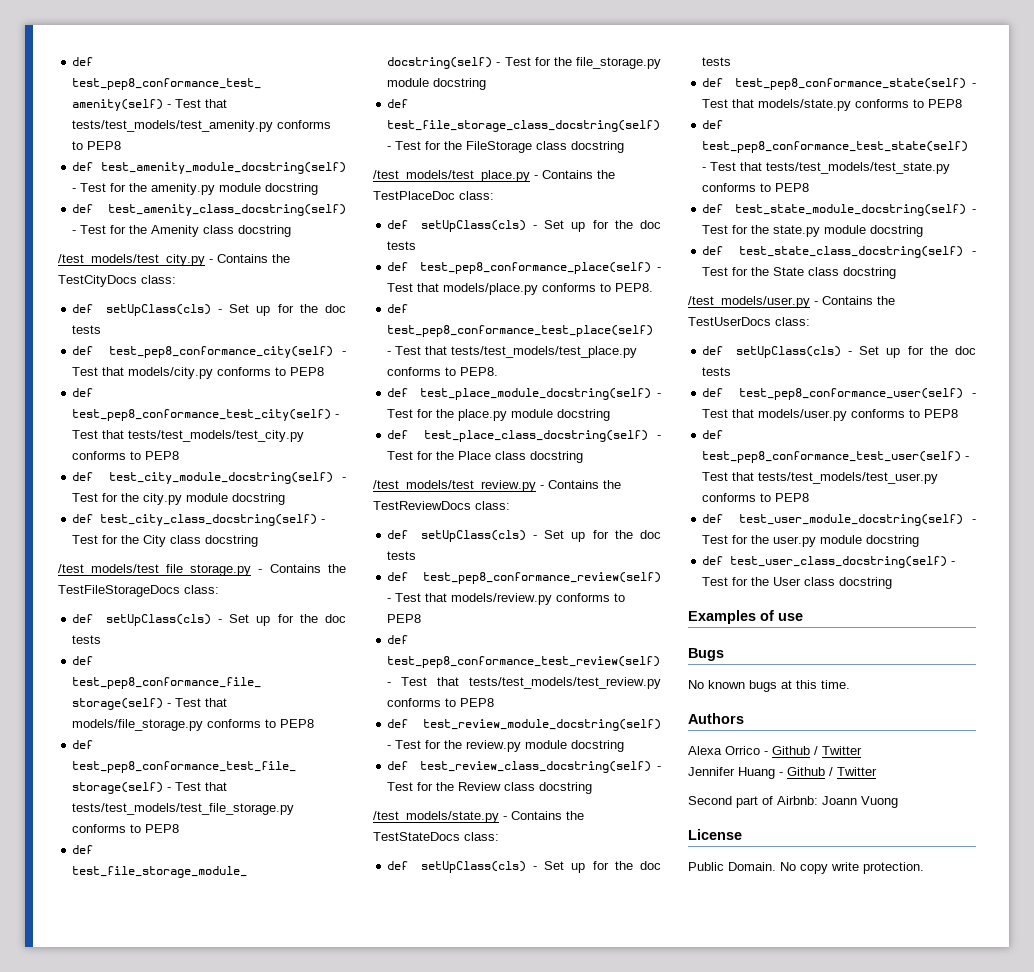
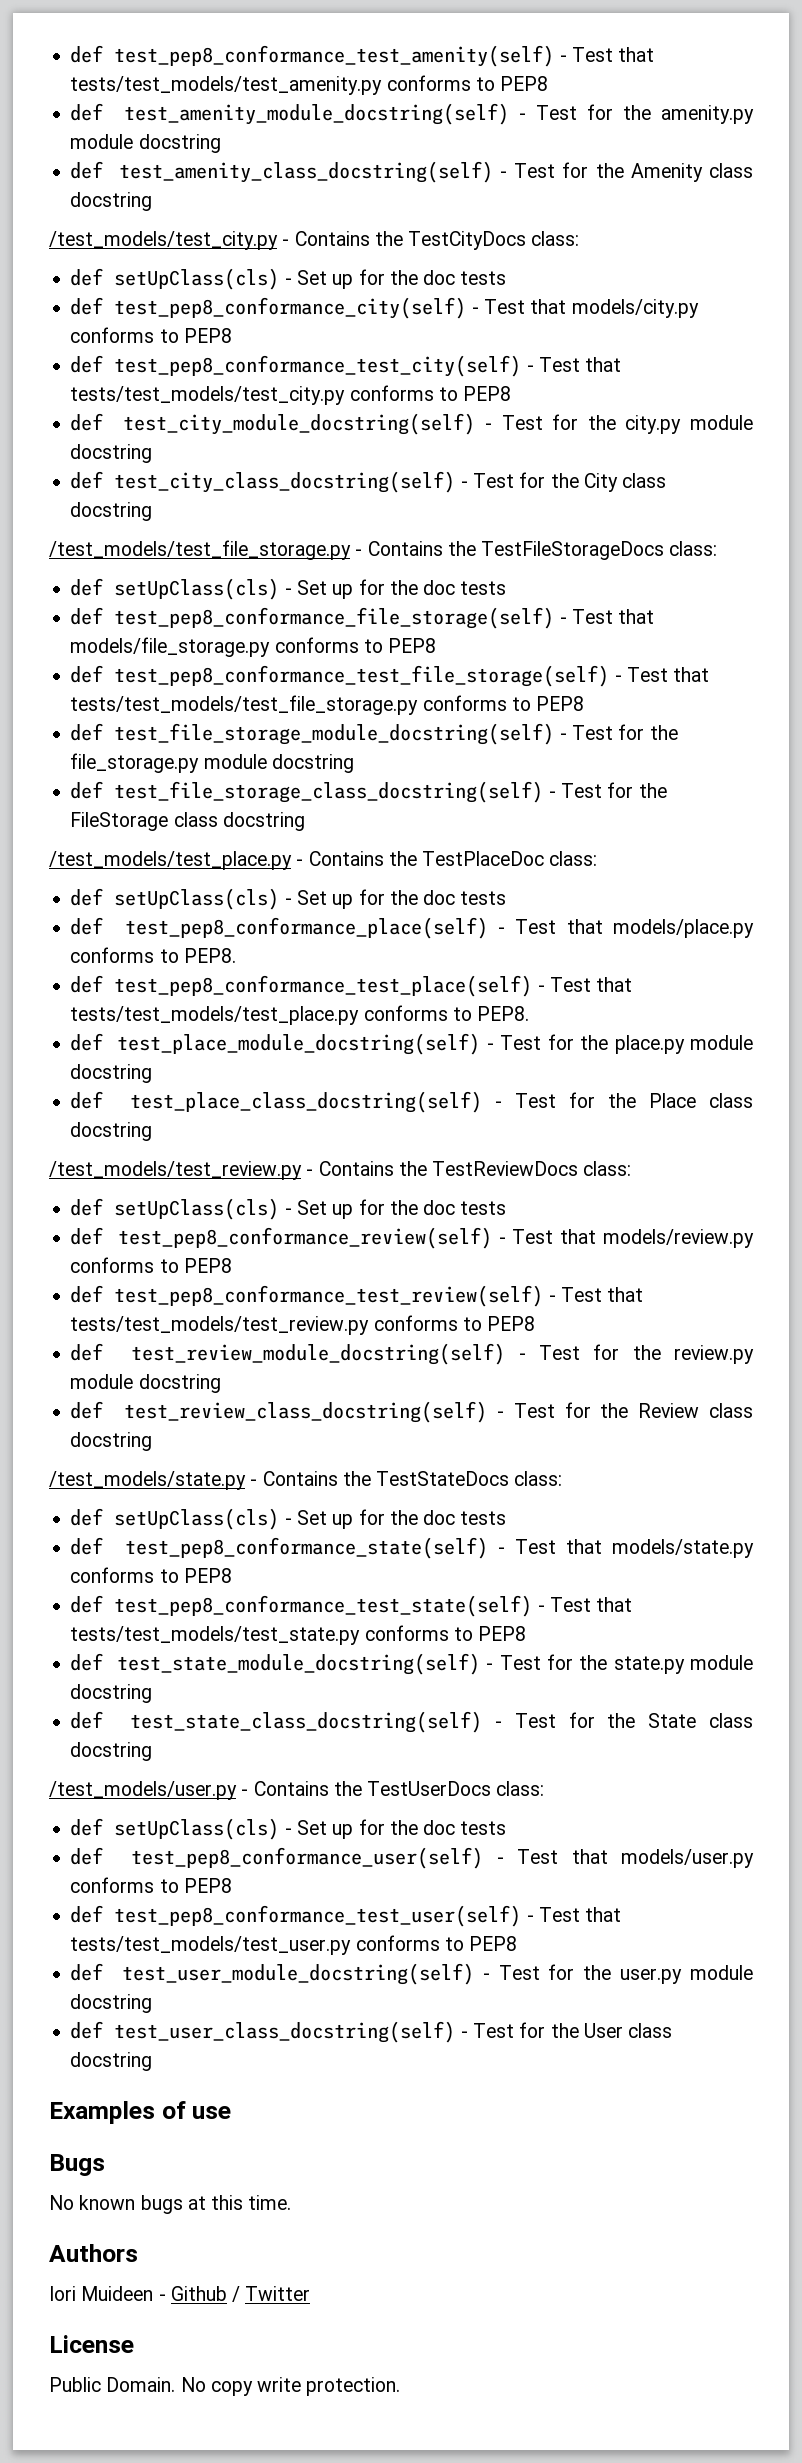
- Alexa Orrico - Github / Twitter
- Jennifer Huang - Github / Twitter
- Second part of Airbnb: Joann Vuong
+ Iori Muideen - Github / Twitter

